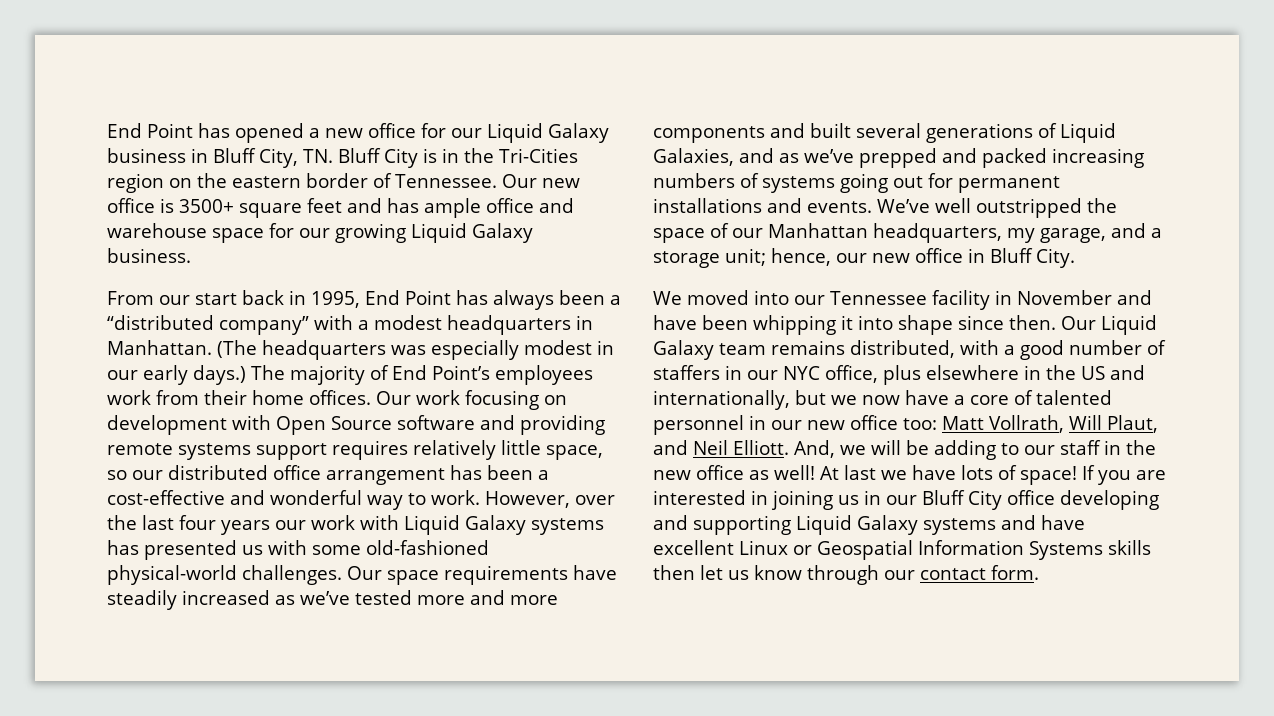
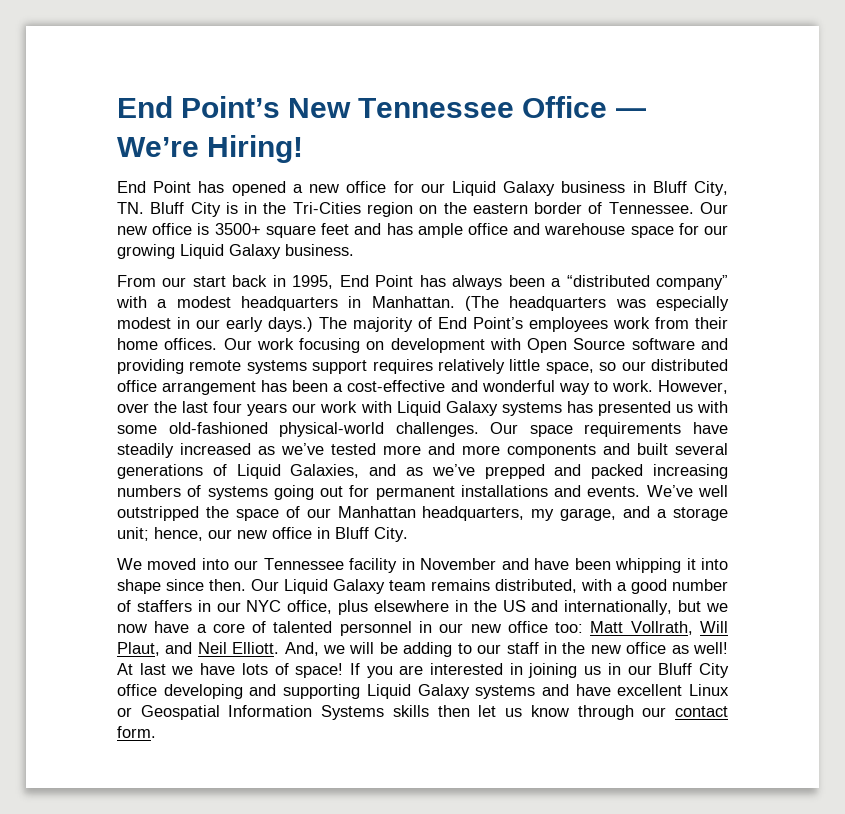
+ End Point’s New Tennessee Office — We’re Hiring!

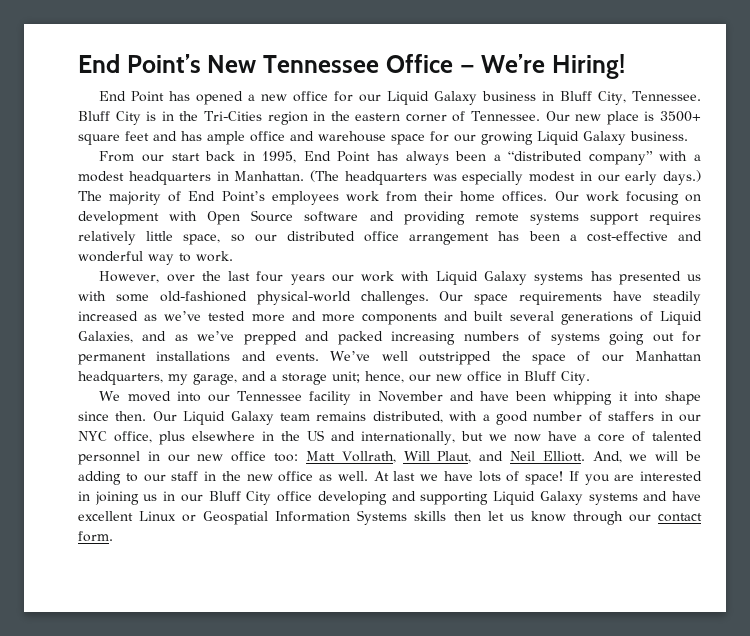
- End Point has opened a new office for our Liquid Galaxy business in Bluff City, TN. Bluff City is in the Tri-Cities region on the eastern border of Tennessee.
+ End Point has opened a new office for our Liquid Galaxy business in Bluff City, Tennessee. Bluff City is in the Tri-Cities region in the eastern corner of Tennessee.
- Our new office is 3500+ square feet and has ample office and warehouse space for our growing Liquid Galaxy business.
+ Our new place is 3500+ square feet and has ample office and warehouse space for our growing Liquid Galaxy business.
- Our work focusing on development with Open Source software and providing remote systems support requires relatively little space, so our distributed office arrangement has been a cost-effective and wonderful way to work. However, over the last four years our work with Liquid Galaxy systems has presented us with some old-fashioned physical-world challenges.
+ Our work focusing on development with Open Source software and providing remote systems support requires relatively little space, so our distributed office arrangement has been a cost-effective and wonderful way to work.
+ However, over the last four years our work with Liquid Galaxy systems has presented us with some old-fashioned physical-world challenges.
- And, we will be adding to our staff in the new office as well!
+ And, we will be adding to our staff in the new office as well.

